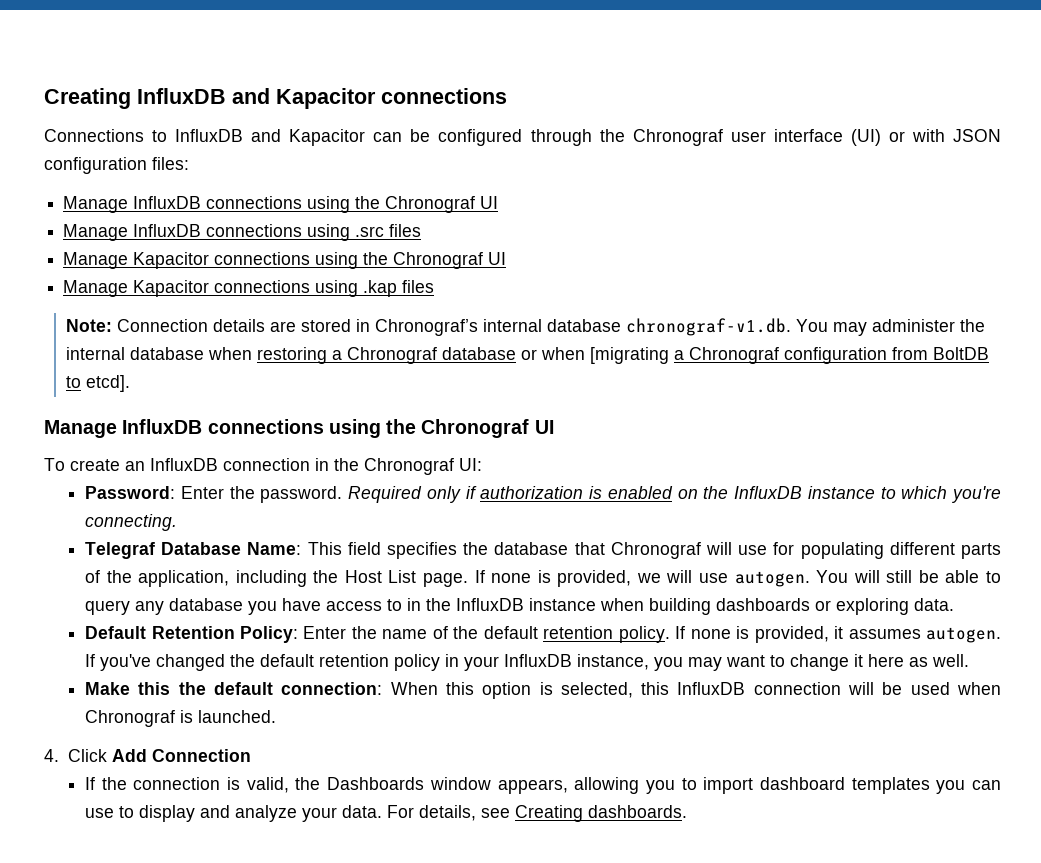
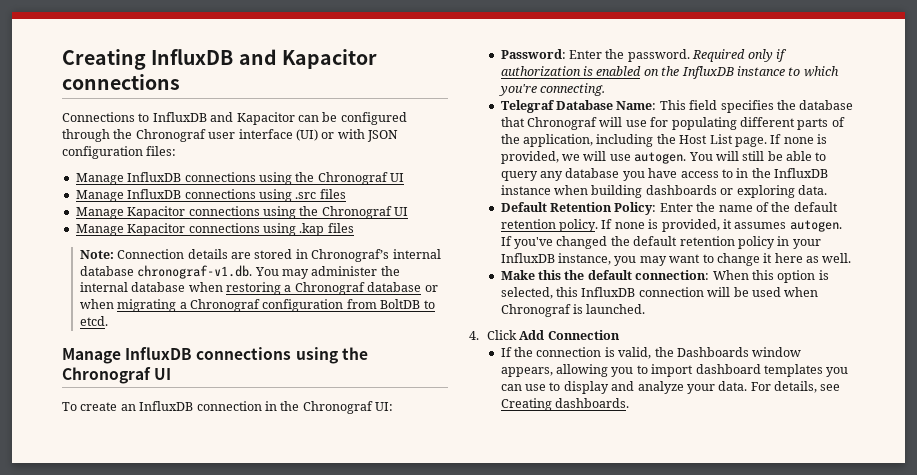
- Note: Connection details are stored in Chronograf’s internal database chronograf-v1.db. You may administer the internal database when restoring a Chronograf database or when [migrating a Chronograf configuration from BoltDB to etcd].
+ Note: Connection details are stored in Chronograf’s internal database chronograf-v1.db. You may administer the internal database when restoring a Chronograf database or when migrating a Chronograf configuration from BoltDB to etcd.

